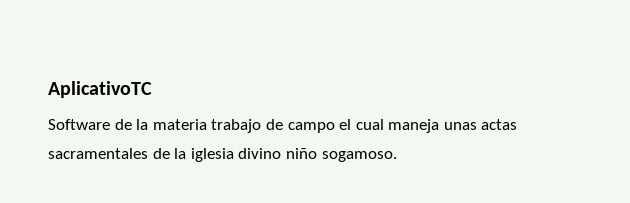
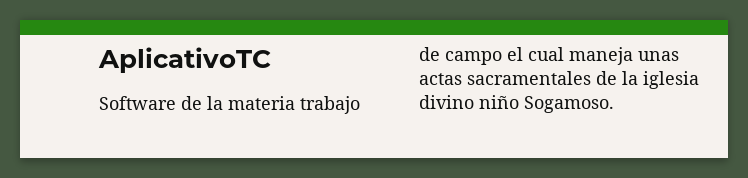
- Software de la materia trabajo de campo el cual maneja unas actas sacramentales de la iglesia divino niño sogamoso.
+ Software de la materia trabajo de campo el cual maneja unas actas sacramentales de la iglesia divino niño Sogamoso.

